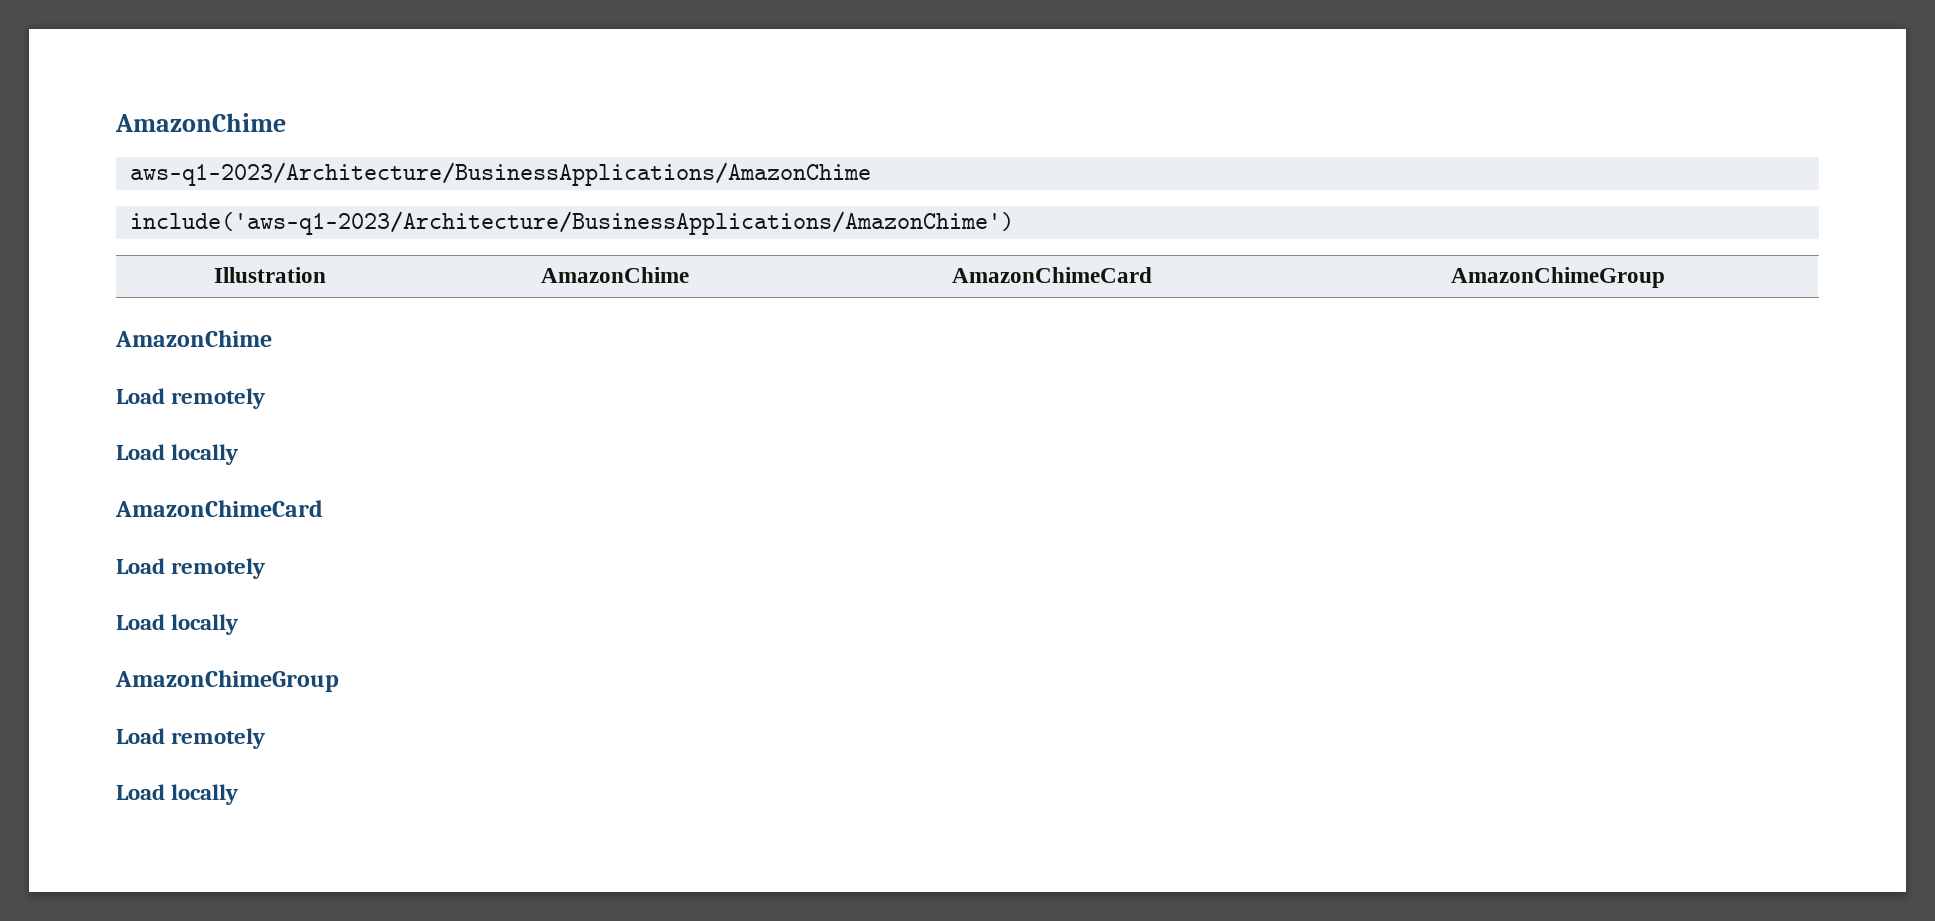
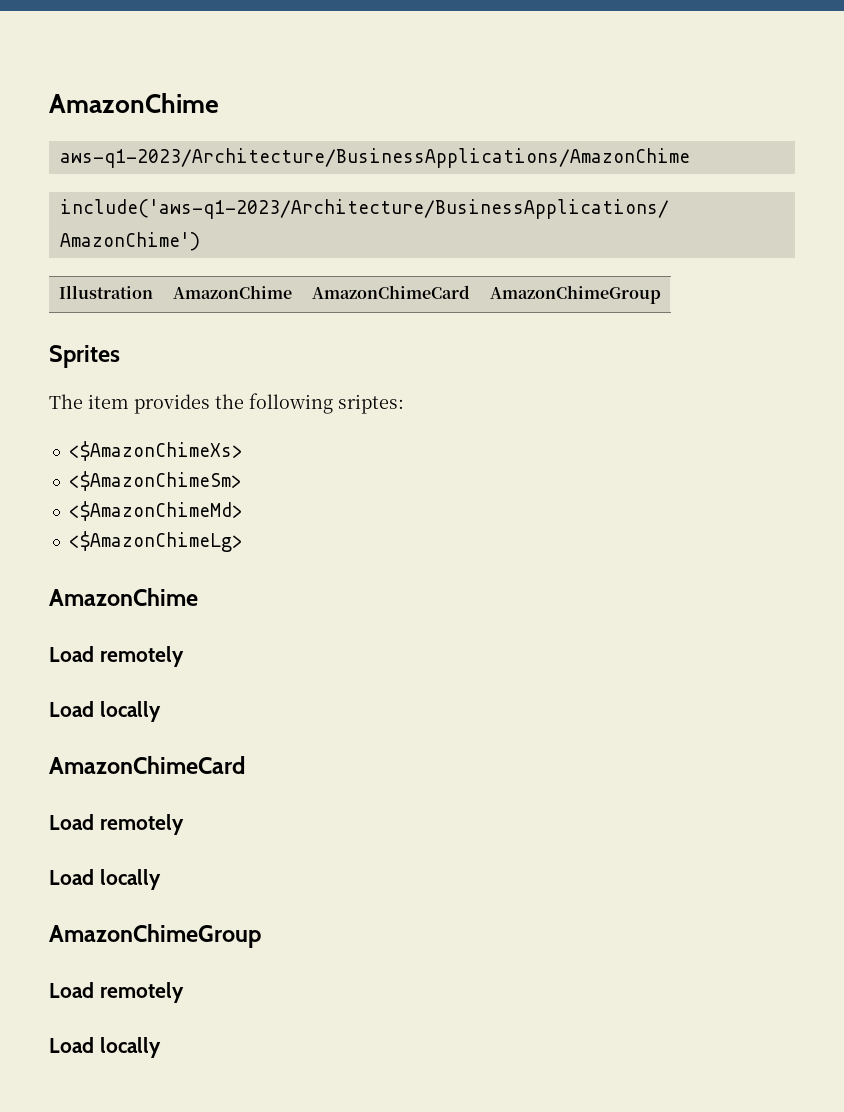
+ Sprites
+ The item provides the following sriptes:
+ <$AmazonChimeXs>
+ <$AmazonChimeSm>
+ <$AmazonChimeMd>
+ <$AmazonChimeLg>

